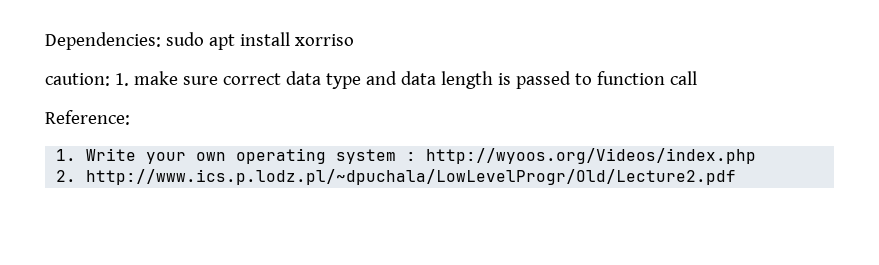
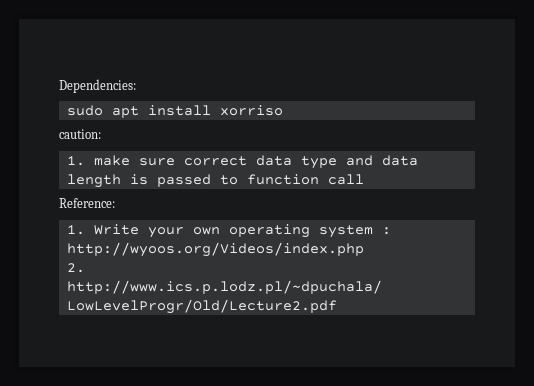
- Dependencies: sudo apt install xorriso
+ Dependencies:
+ sudo apt install xorriso
- caution: 1. make sure correct data type and data length is passed to function call
+ caution:
+ 1. make sure correct data type and data length is passed to function call

